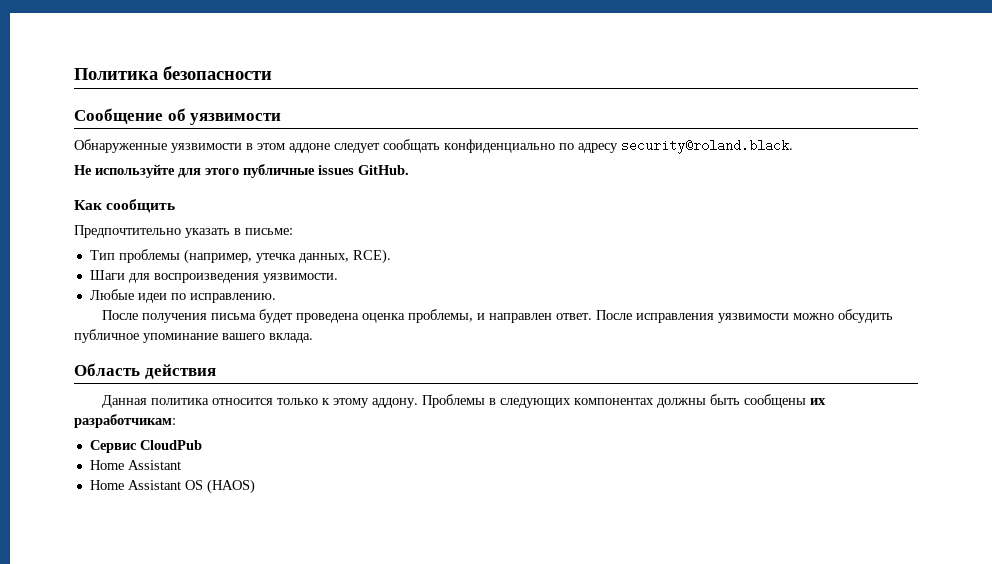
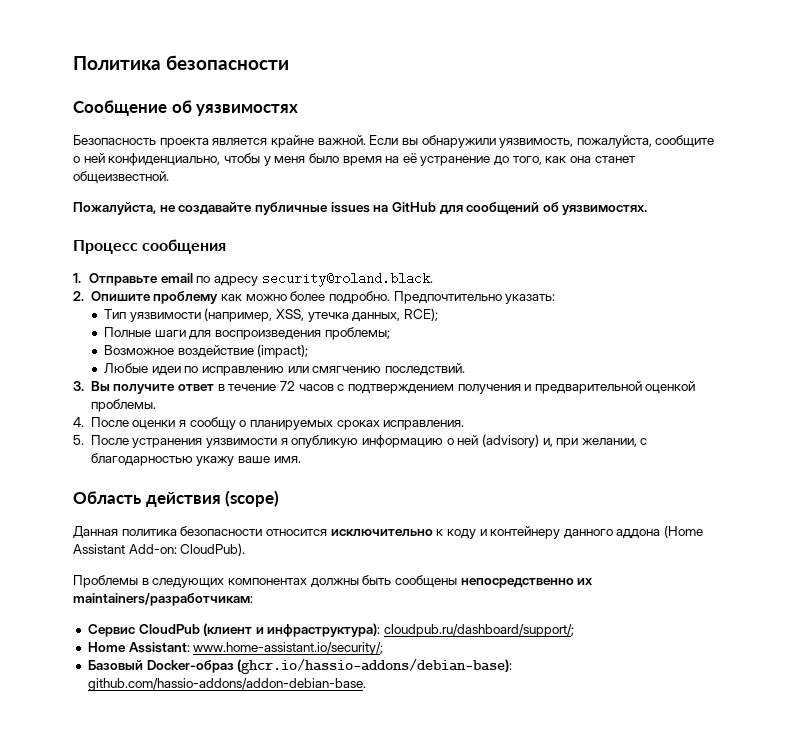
- Сообщение об уязвимости
- Обнаруженные уязвимости в этом аддоне следует сообщать конфиденциально по адресу security@roland.black.
- Не используйте для этого публичные issues GitHub.
- Как сообщить
- Предпочтительно указать в письме:
- Тип проблемы (например, утечка данных, RCE).
- Шаги для воспроизведения уязвимости.
- Любые идеи по исправлению.
- После получения письма будет проведена оценка проблемы, и направлен ответ. После исправления уязвимости можно обсудить публичное упоминание вашего вклада.
+ Сообщение об уязвимостях
+ Безопасность проекта является крайне важной. Если вы обнаружили уязвимость, пожалуйста, сообщите о ней конфиденциально, чтобы у меня было время на её устранение до того, как она станет общеизвестной.
+ Пожалуйста, не создавайте публичные issues на GitHub для сообщений об уязвимостях.
+ Процесс сообщения
+ 1. Отправьте email по адресу security@roland.black.
+ 2. Опишите проблему как можно более подробно. Предпочтительно указать:
+ Тип уязвимости (например, XSS, утечка данных, RCE);
+ Полные шаги для воспроизведения проблемы;
+ Возможное воздействие (impact);
+ Любые идеи по исправлению или смягчению последствий.
+ 3. Вы получите ответ в течение 72 часов с подтверждением получения и предварительной оценкой проблемы.
+ 4. После оценки я сообщу о планируемых сроках исправления.
+ 5. После устранения уязвимости я опубликую информацию о ней (advisory) и, при желании, с благодарностью укажу ваше имя.
- Область действия
+ Область действия (scope)
- Данная политика относится только к этому аддону. Проблемы в следующих компонентах должны быть сообщены их разработчикам:
+ Данная политика безопасности относится исключительно к коду и контейнеру данного аддона (Home Assistant Add-on: CloudPub).
+ Проблемы в следующих компонентах должны быть сообщены непосредственно их maintainers/разработчикам:
- Сервис CloudPub
- Home Assistant
- Home Assistant OS (HAOS)
+ Сервис CloudPub (клиент и инфраструктура): cloudpub.ru/dashboard/support/;
+ Home Assistant: www.home-assistant.io/security/;
+ Базовый Docker-образ (ghcr.io/hassio-addons/debian-base): github.com/hassio-addons/addon-debian-base.

